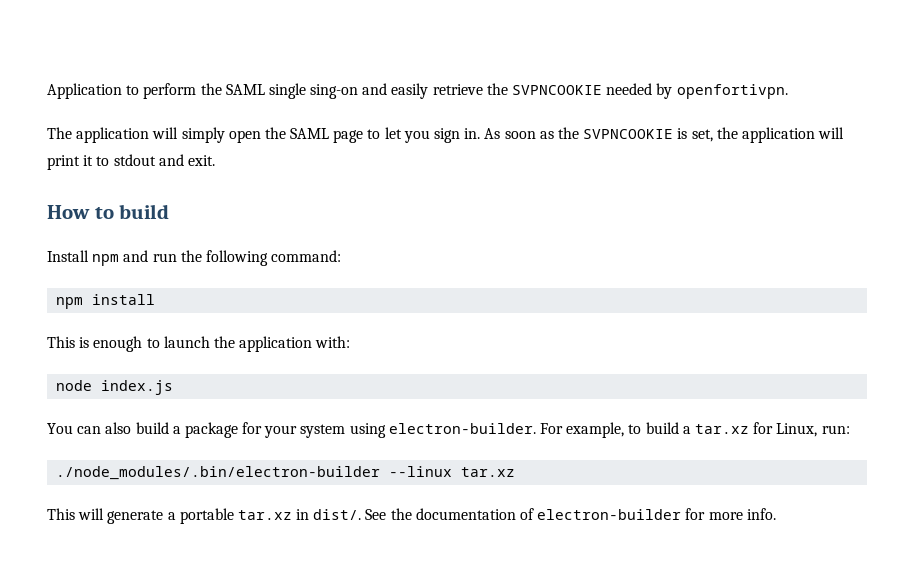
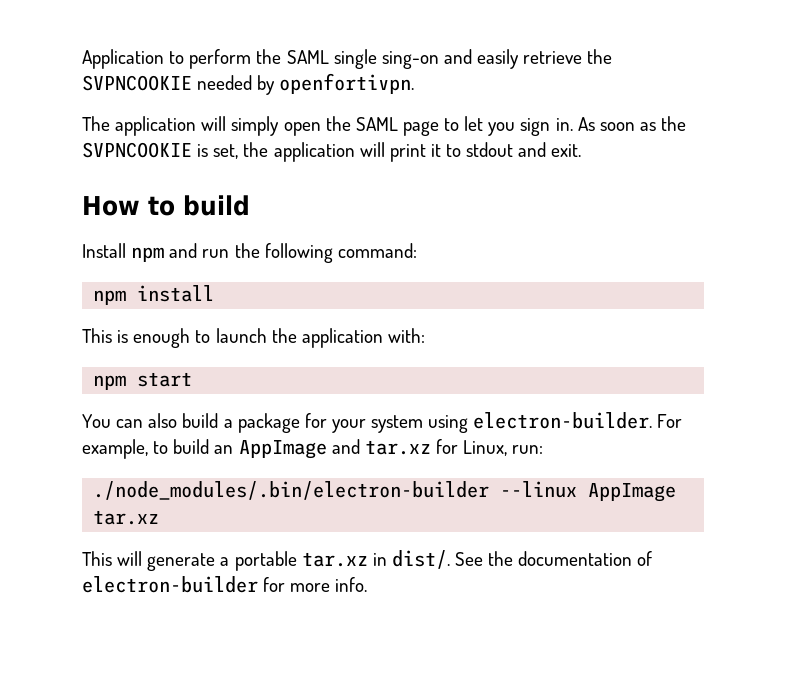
- node index.js
+ npm start
- For example, to build a tar.xz for Linux, run:
+ For example, to build an AppImage and tar.xz for Linux, run:
- ./node_modules/.bin/electron-builder --linux tar.xz
+ ./node_modules/.bin/electron-builder --linux AppImage tar.xz

